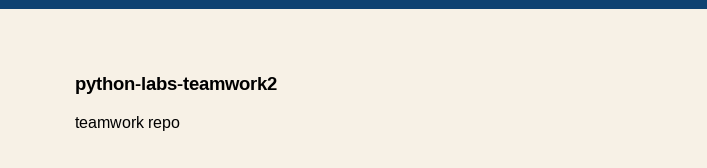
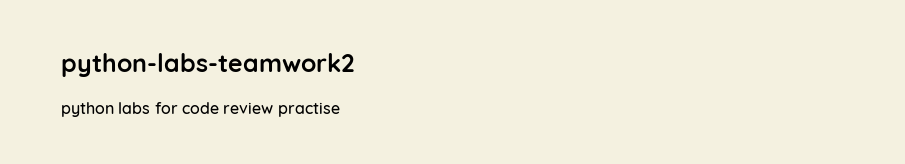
- teamwork repo
+ python labs for code review practise

